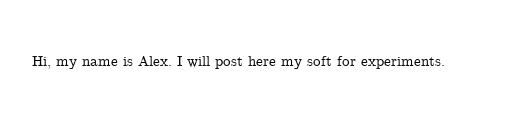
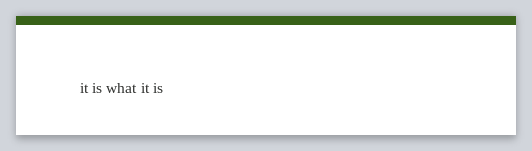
- Hi, my name is Alex. I will post here my soft for experiments.
+ it is what it is

